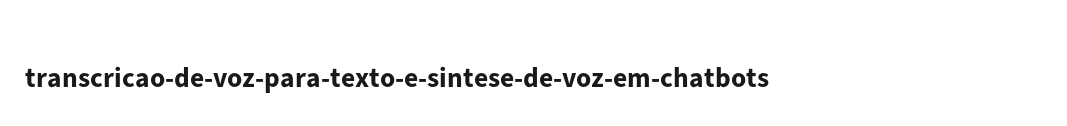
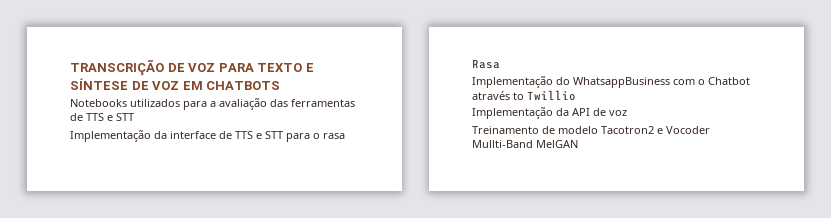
- transcricao-de-voz-para-texto-e-sintese-de-voz-em-chatbots
+ TRANSCRIÇÃO DE VOZ PARA TEXTO E SÍNTESE DE VOZ EM CHATBOTS
+ Notebooks utilizados para a avaliação das ferramentas de TTS e STT
+ Implementação da interface de TTS e STT para o rasa Rasa
+ Implementação do WhatsappBusiness com o Chatbot através to Twillio
+ Implementação da API de voz
+ Treinamento de modelo Tacotron2 e Vocoder Mullti-Band MelGAN

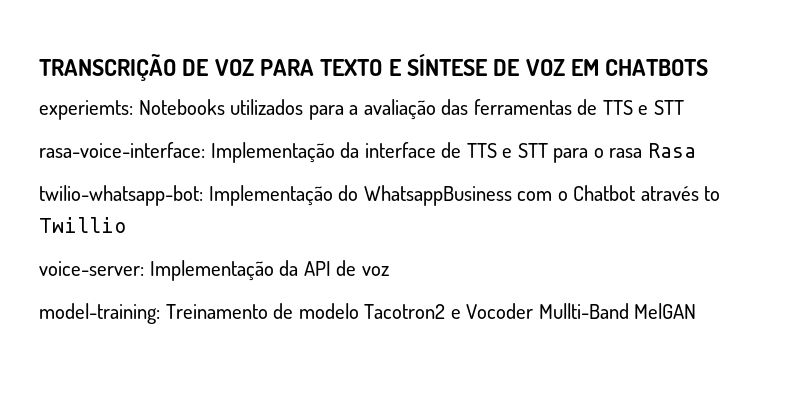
- Notebooks utilizados para a avaliação das ferramentas de TTS e STT
+ experiemts: Notebooks utilizados para a avaliação das ferramentas de TTS e STT
- Implementação da interface de TTS e STT para o rasa Rasa
+ rasa-voice-interface: Implementação da interface de TTS e STT para o rasa Rasa
- Implementação do WhatsappBusiness com o Chatbot através to Twillio
+ twilio-whatsapp-bot: Implementação do WhatsappBusiness com o Chatbot através to Twillio
- Implementação da API de voz
+ voice-server: Implementação da API de voz
- Treinamento de modelo Tacotron2 e Vocoder Mullti-Band MelGAN
+ model-training: Treinamento de modelo Tacotron2 e Vocoder Mullti-Band MelGAN

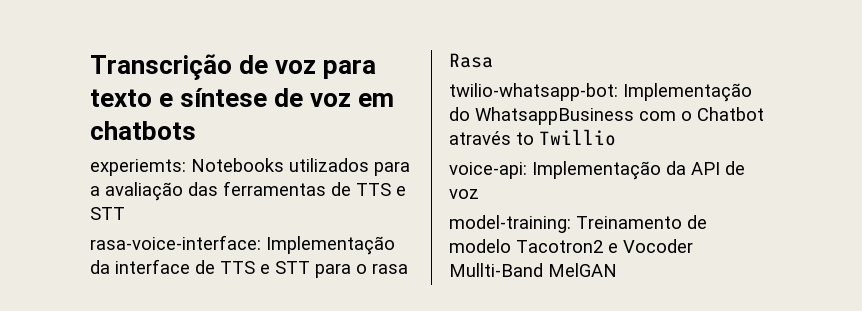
- TRANSCRIÇÃO DE VOZ PARA TEXTO E SÍNTESE DE VOZ EM CHATBOTS
+ Transcrição de voz para texto e síntese de voz em chatbots
- voice-server: Implementação da API de voz
+ voice-api: Implementação da API de voz

